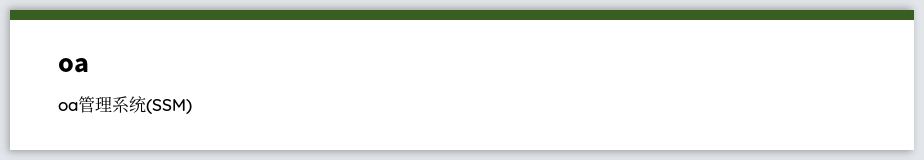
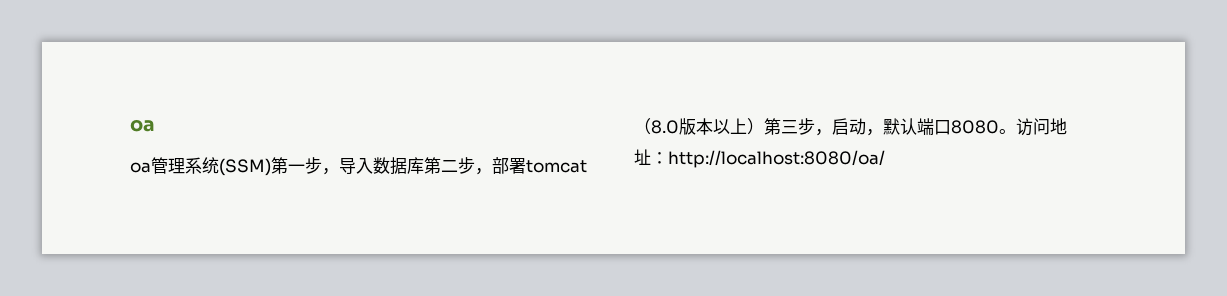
- oa管理系统(SSM)
+ oa管理系统(SSM)第一步，导入数据库第二步，部署tomcat（8.0版本以上）第三步，启动，默认端口8080。访问地址：http://localhost:8080/oa/

